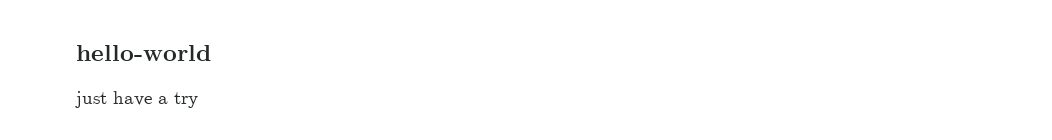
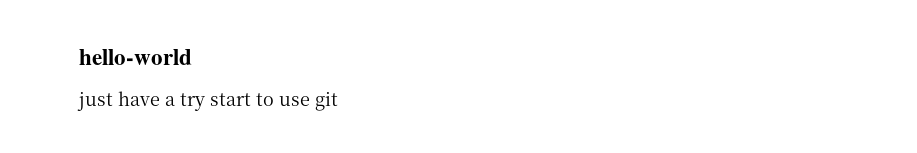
- just have a try
+ just have a try start to use git

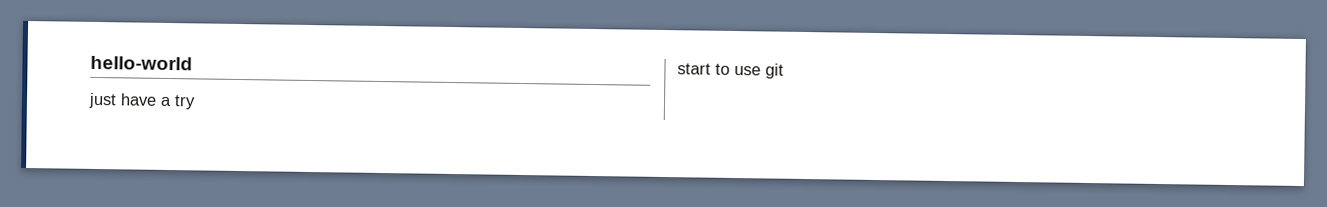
- just have a try start to use git
+ just have a try
+ start to use git

